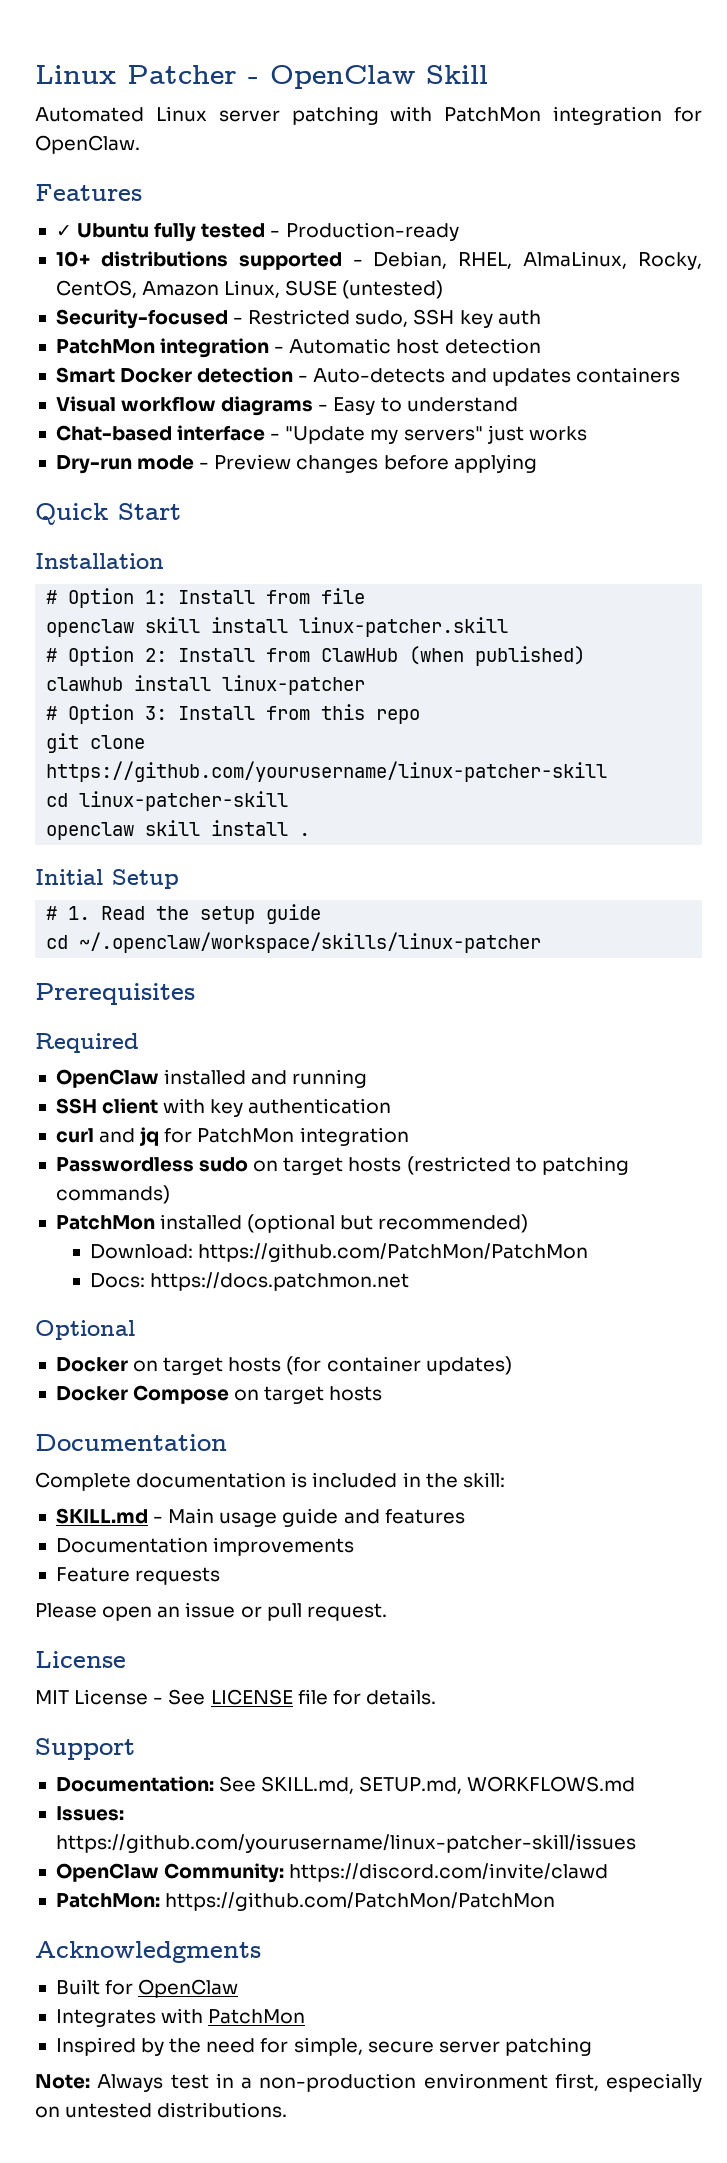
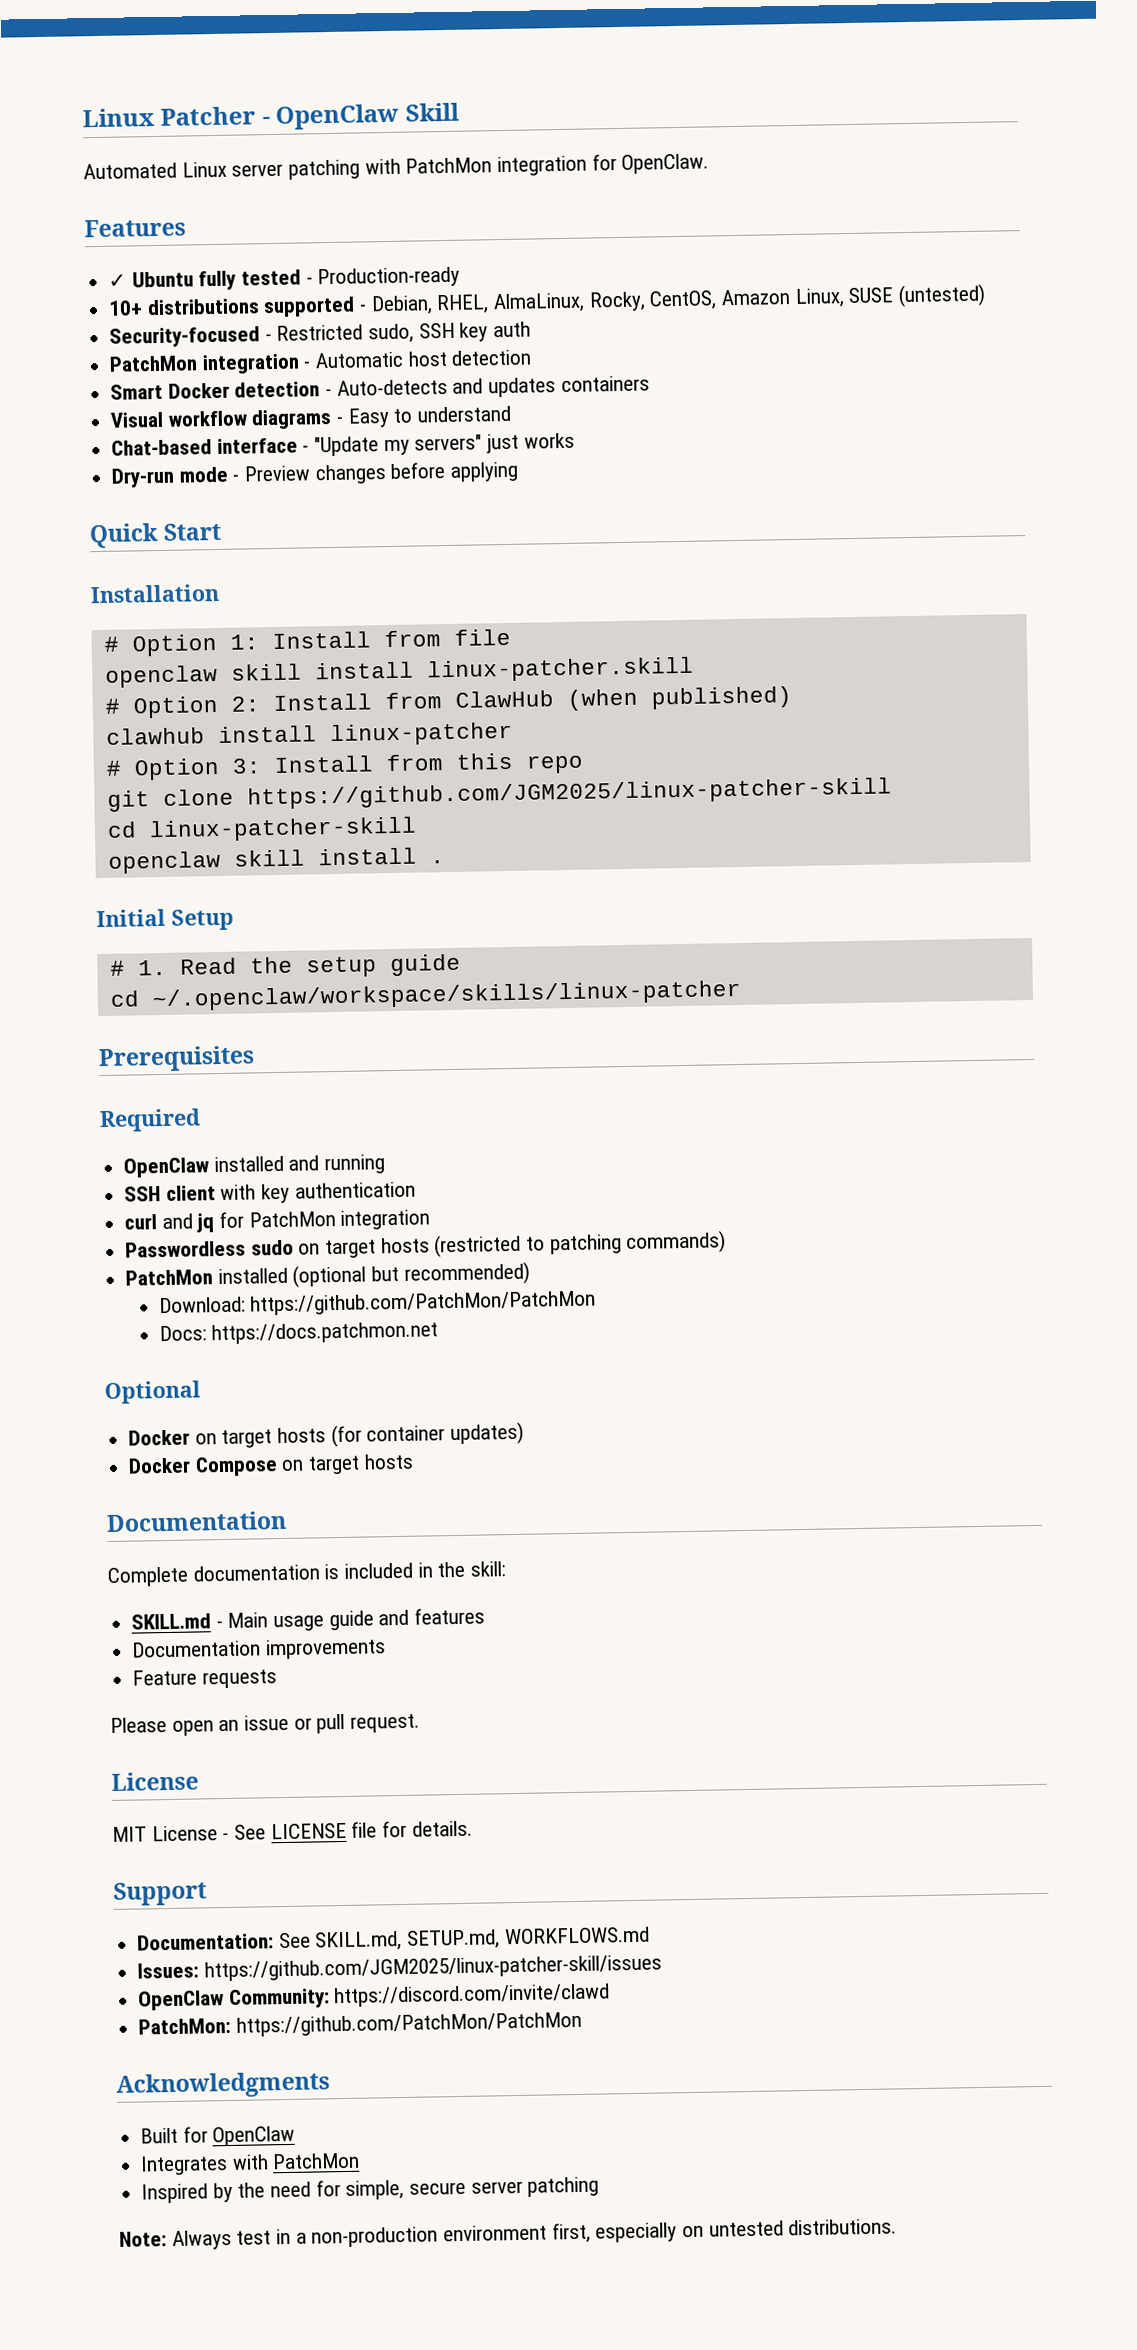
- git clone https://github.com/yourusername/linux-patcher-skill
+ git clone https://github.com/JGM2025/linux-patcher-skill
- Issues: https://github.com/yourusername/linux-patcher-skill/issues
+ Issues: https://github.com/JGM2025/linux-patcher-skill/issues

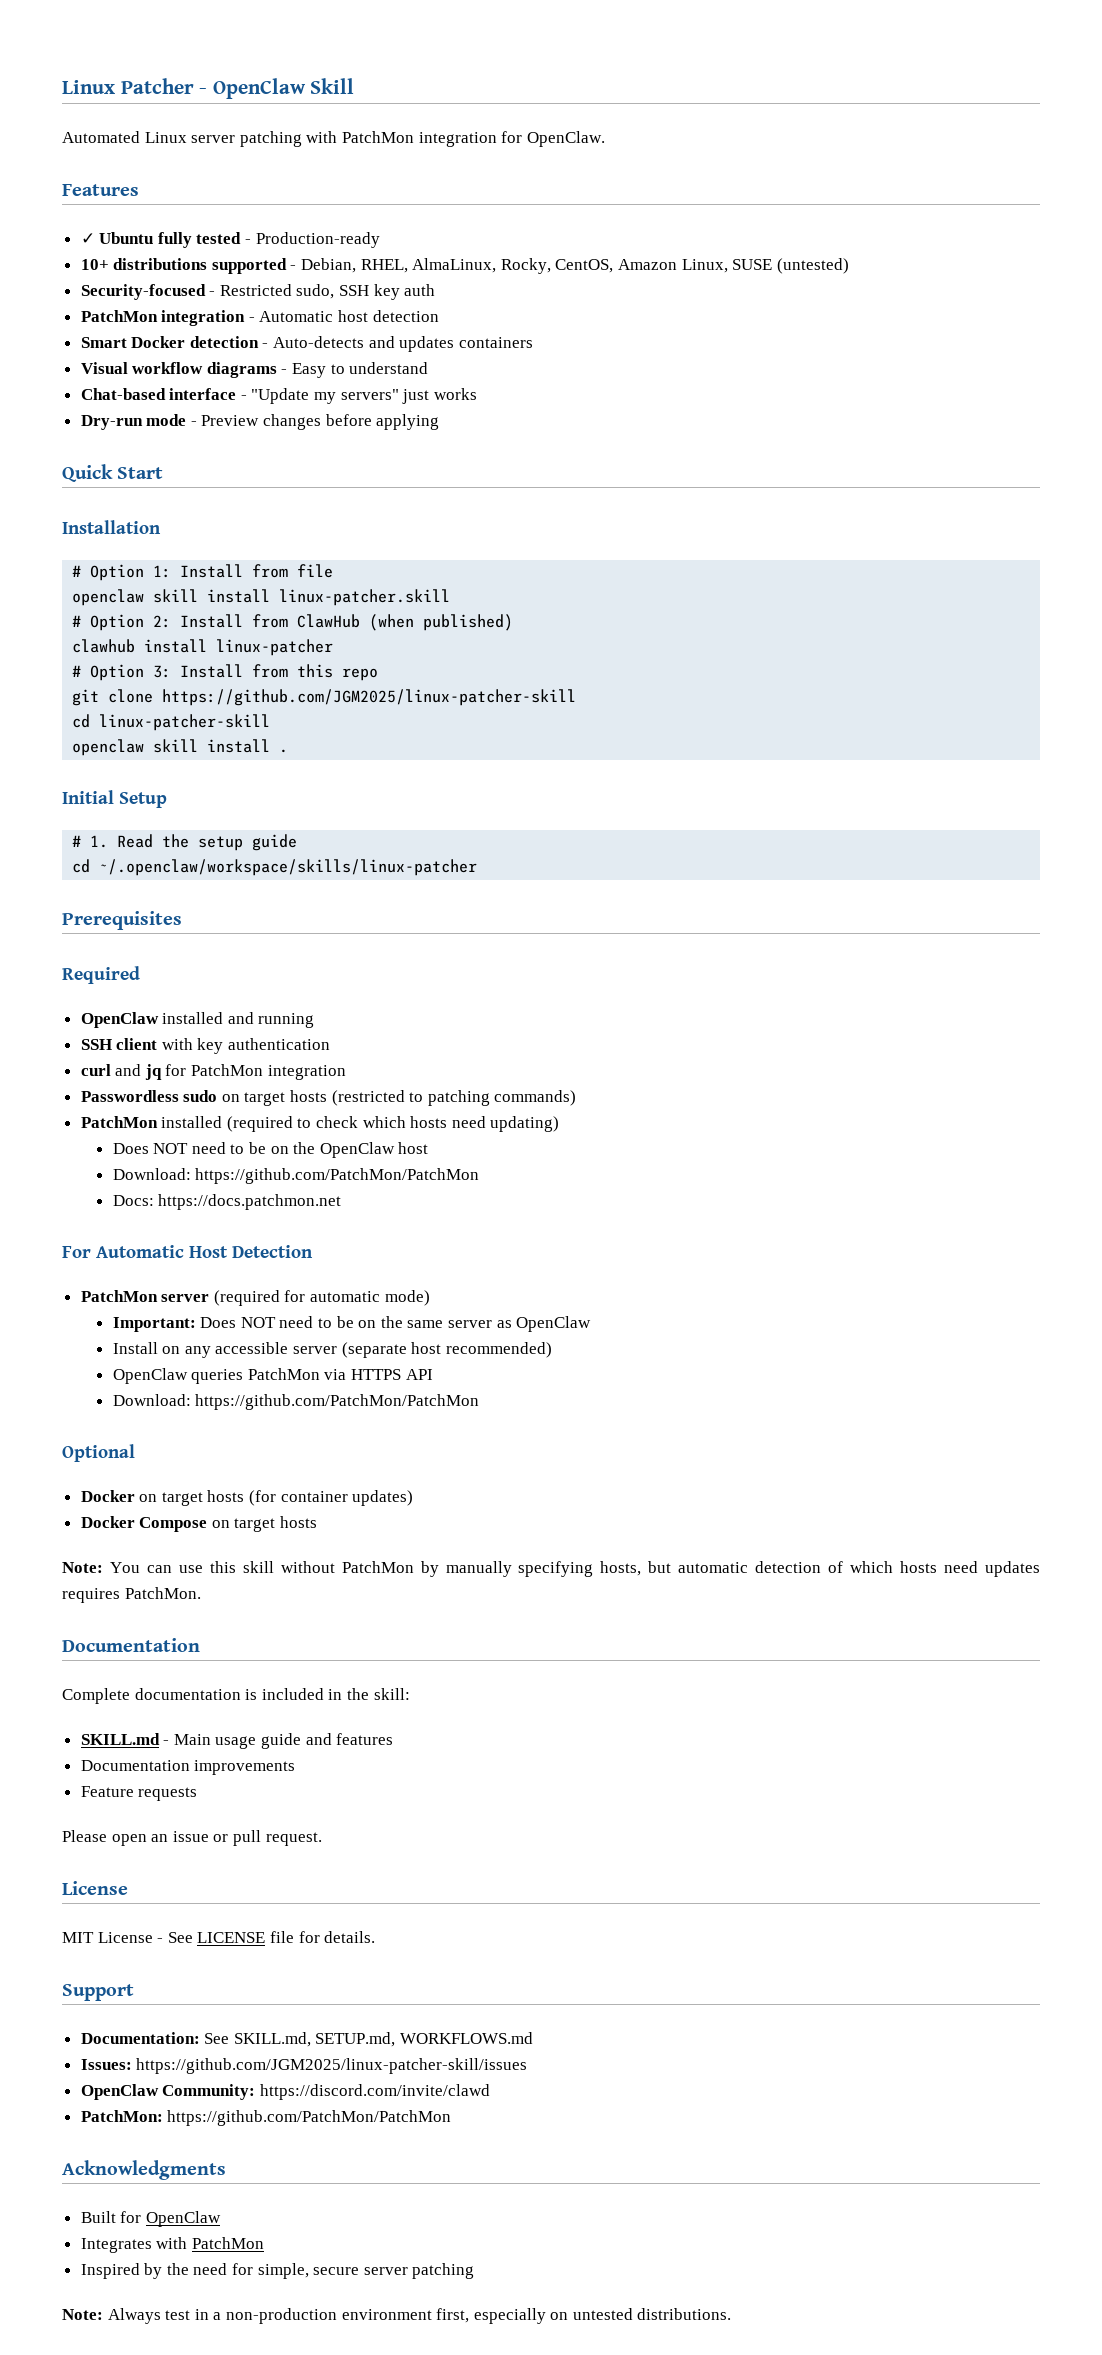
- PatchMon installed (optional but recommended)
+ PatchMon installed (required to check which hosts need updating)
+ Does NOT need to be on the OpenClaw host
  Download: https://github.com/PatchMon/PatchMon
  Docs: https://docs.patchmon.net
+ For Automatic Host Detection
+ PatchMon server (required for automatic mode)
+ Important: Does NOT need to be on the same server as OpenClaw
+ Install on any accessible server (separate host recommended)
+ OpenClaw queries PatchMon via HTTPS API
+ Download: https://github.com/PatchMon/PatchMon
+ Note: You can use this skill without PatchMon by manually specifying hosts, but automatic detection of which hosts need updates requires PatchMon.

